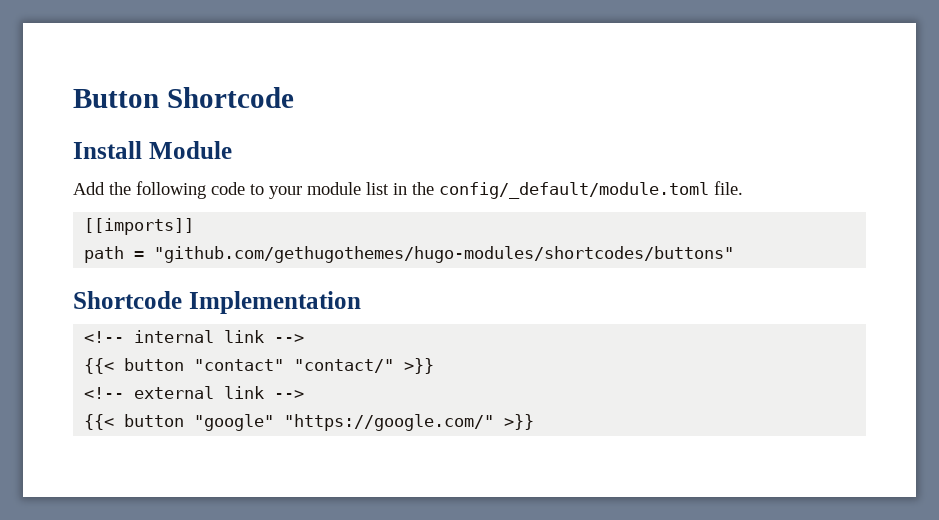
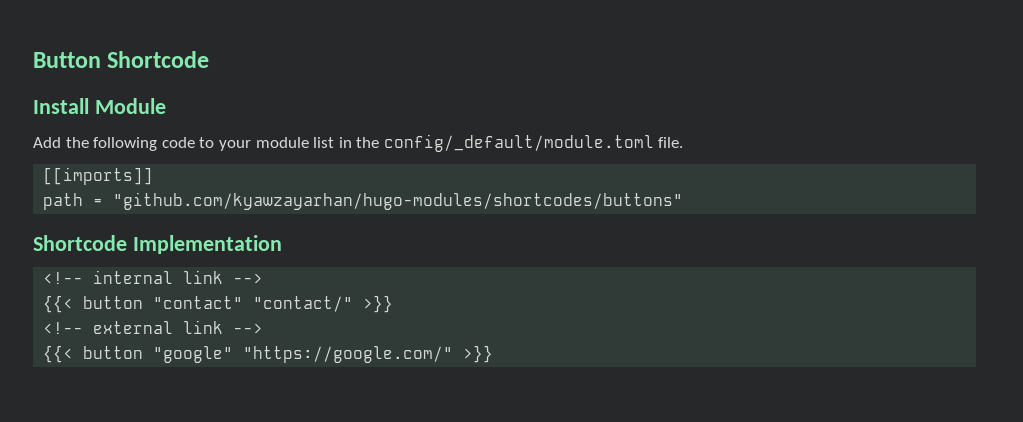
- path = "github.com/gethugothemes/hugo-modules/shortcodes/buttons"
+ path = "github.com/kyawzayarhan/hugo-modules/shortcodes/buttons"

